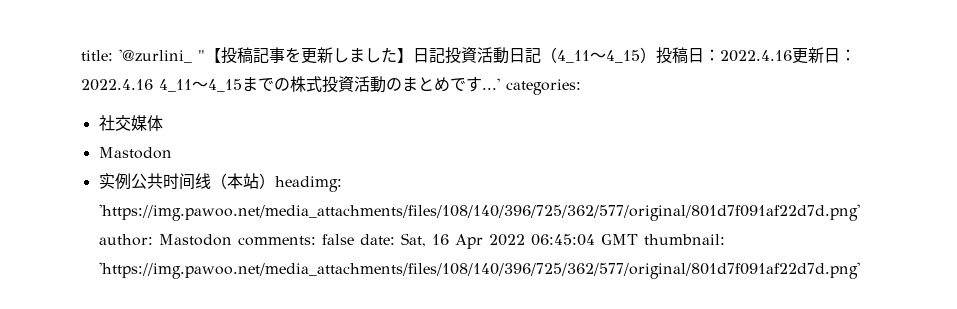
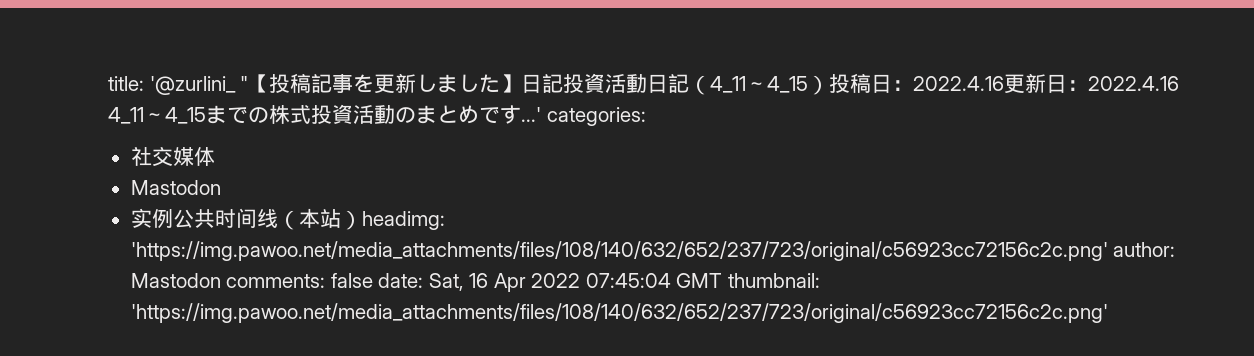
- 实例公共时间线（本站）headimg: 'https://img.pawoo.net/media_attachments/files/108/140/396/725/362/577/original/801d7f091af22d7d.png' author: Mastodon comments: false date: Sat, 16 Apr 2022 06:45:04 GMT thumbnail: 'https://img.pawoo.net/media_attachments/files/108/140/396/725/362/577/original/801d7f091af22d7d.png'
+ 实例公共时间线（本站）headimg: 'https://img.pawoo.net/media_attachments/files/108/140/632/652/237/723/original/c56923cc72156c2c.png' author: Mastodon comments: false date: Sat, 16 Apr 2022 07:45:04 GMT thumbnail: 'https://img.pawoo.net/media_attachments/files/108/140/632/652/237/723/original/c56923cc72156c2c.png'

